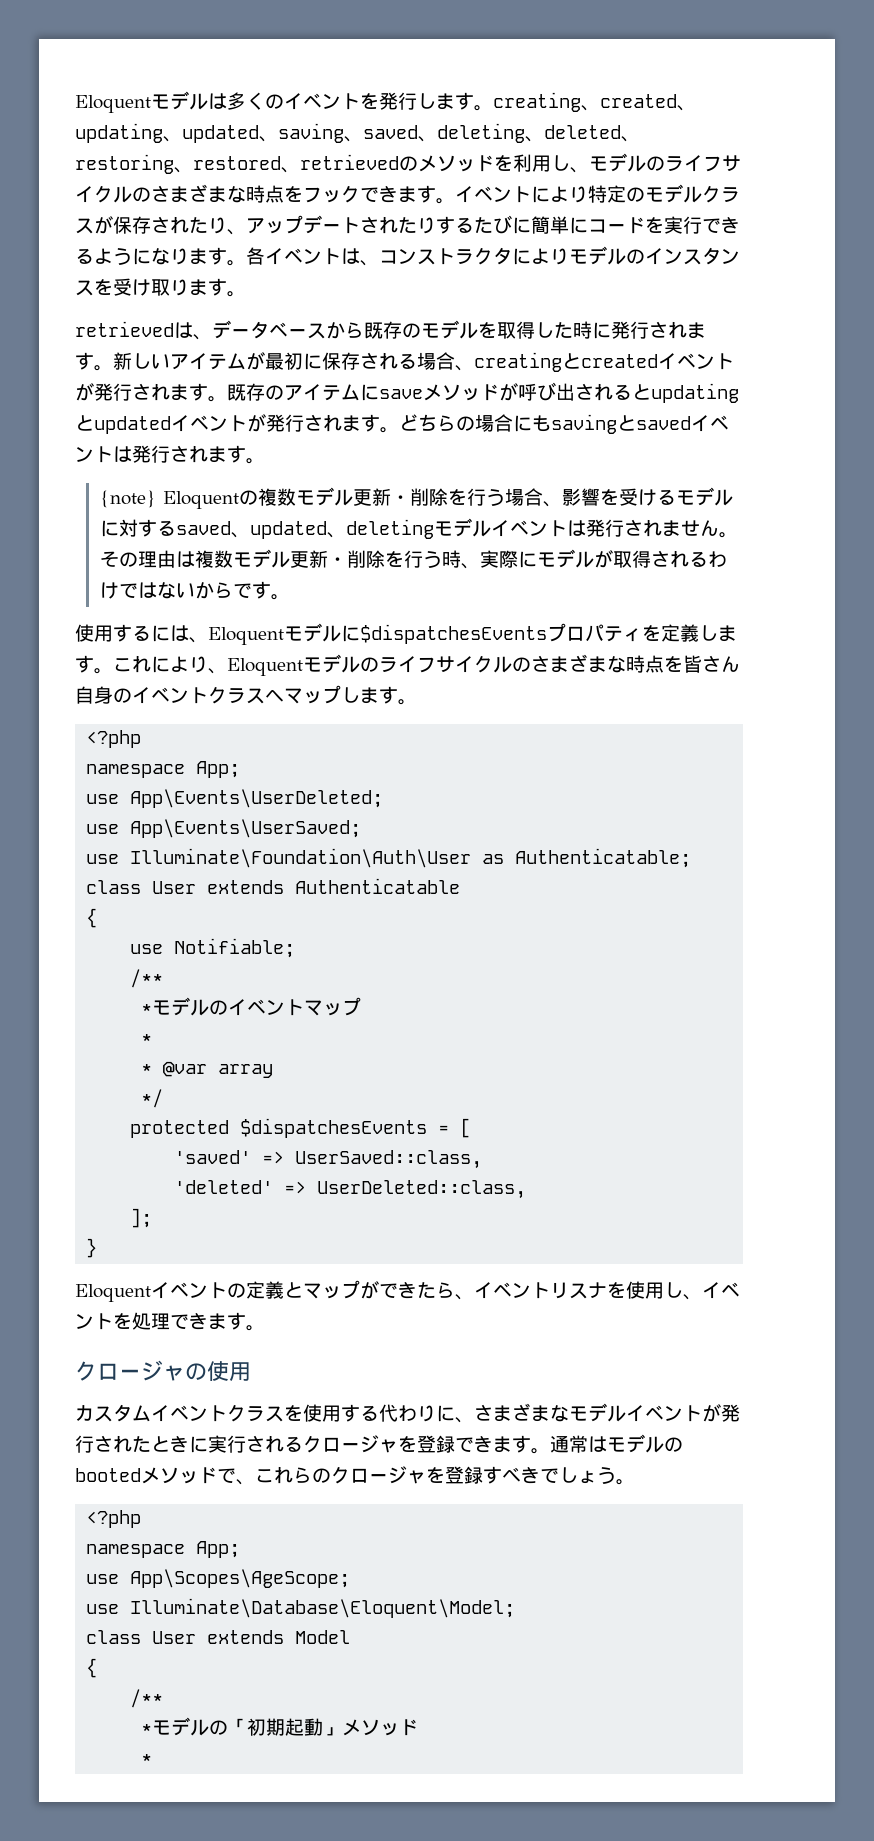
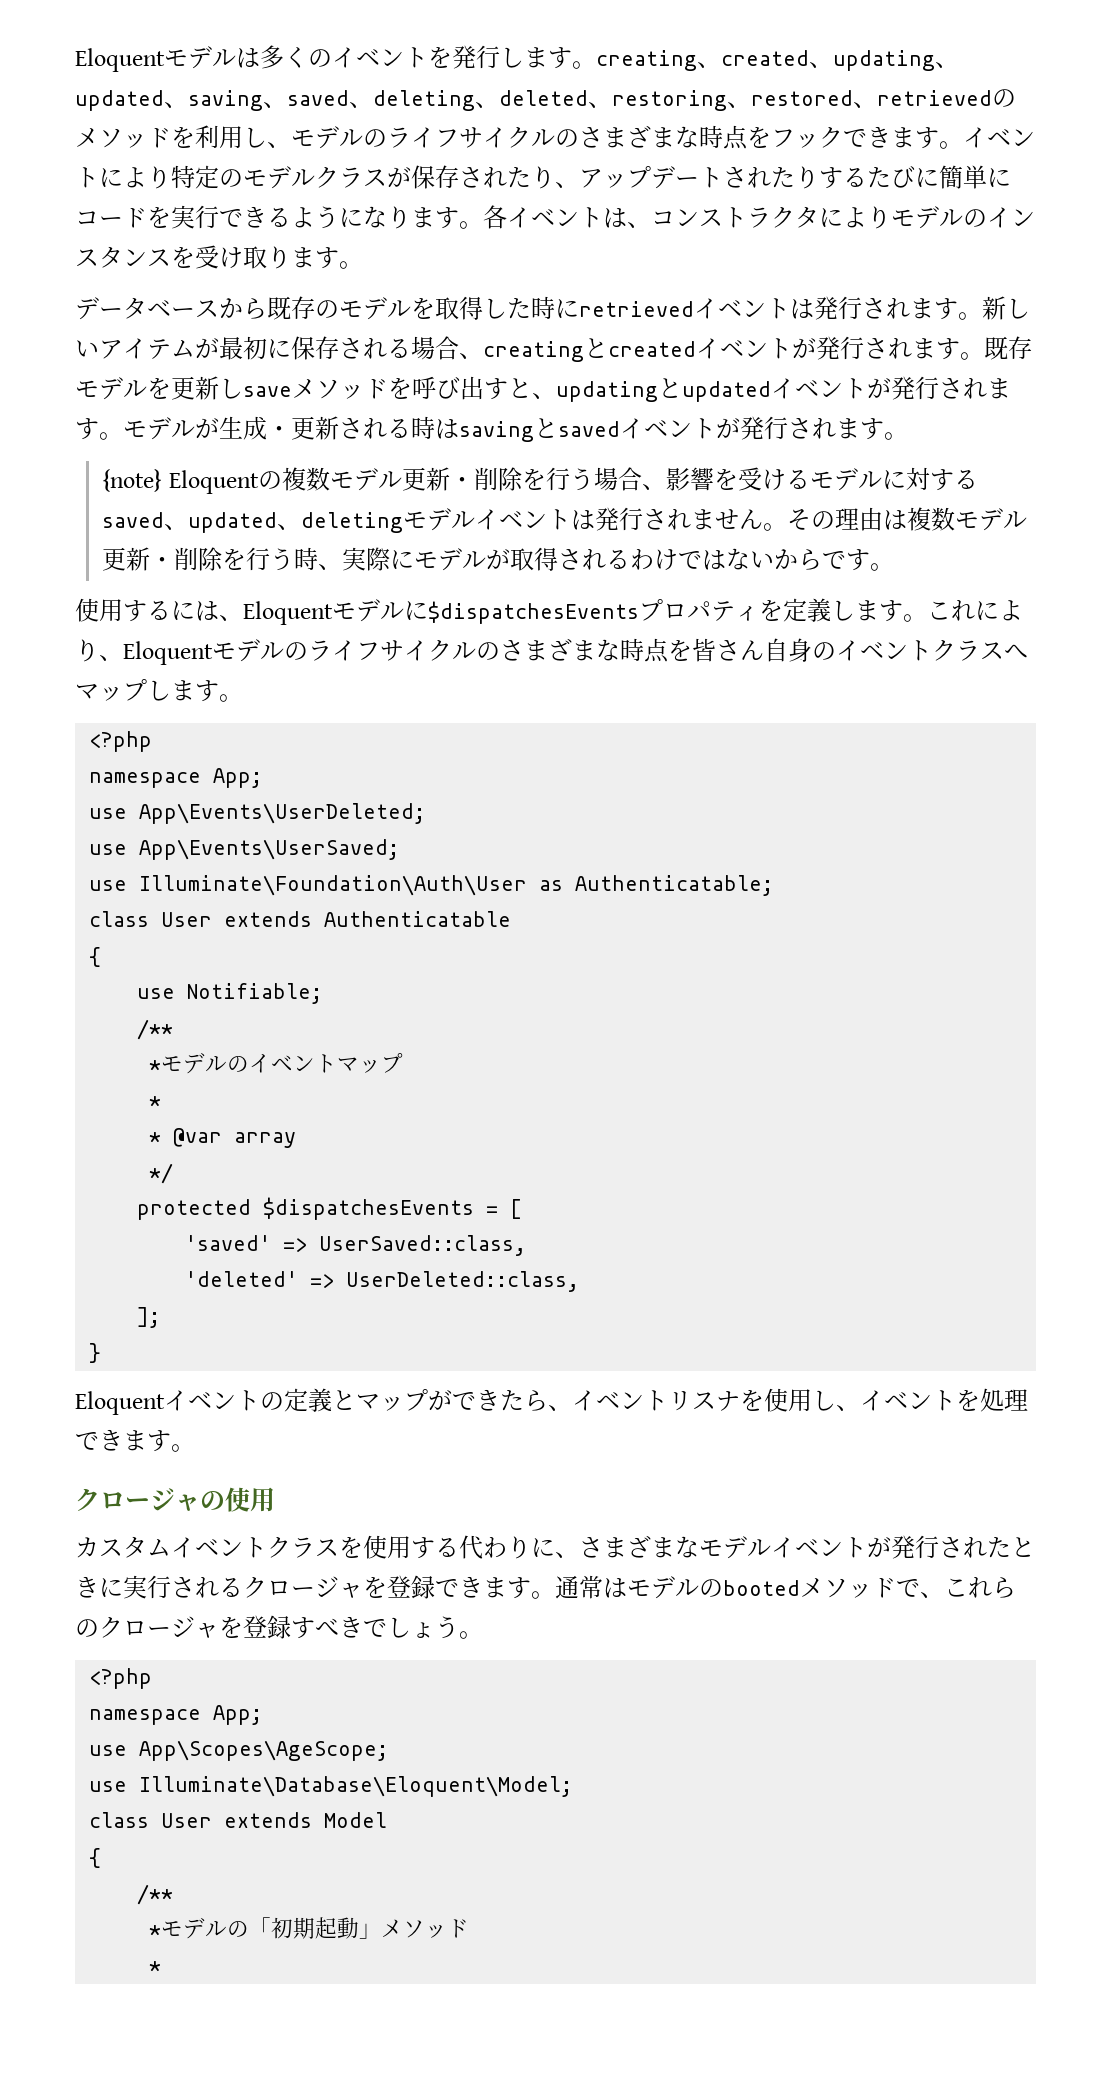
- retrievedは、データベースから既存のモデルを取得した時に発行されます。
+ データベースから既存のモデルを取得した時にretrievedイベントは発行されます。
- 既存のアイテムにsaveメソッドが呼び出されるとupdatingとupdatedイベントが発行されます。
+ 既存モデルを更新しsaveメソッドを呼び出すと、updatingとupdatedイベントが発行されます。
- どちらの場合にもsavingとsavedイベントは発行されます。
+ モデルが生成・更新される時はsavingとsavedイベントが発行されます。

